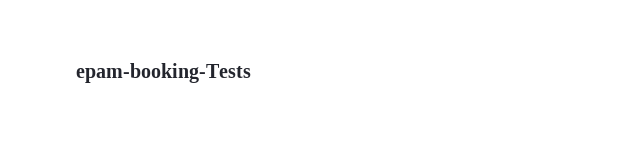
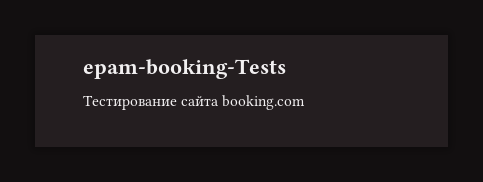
+ Тестирование сайта booking.com

